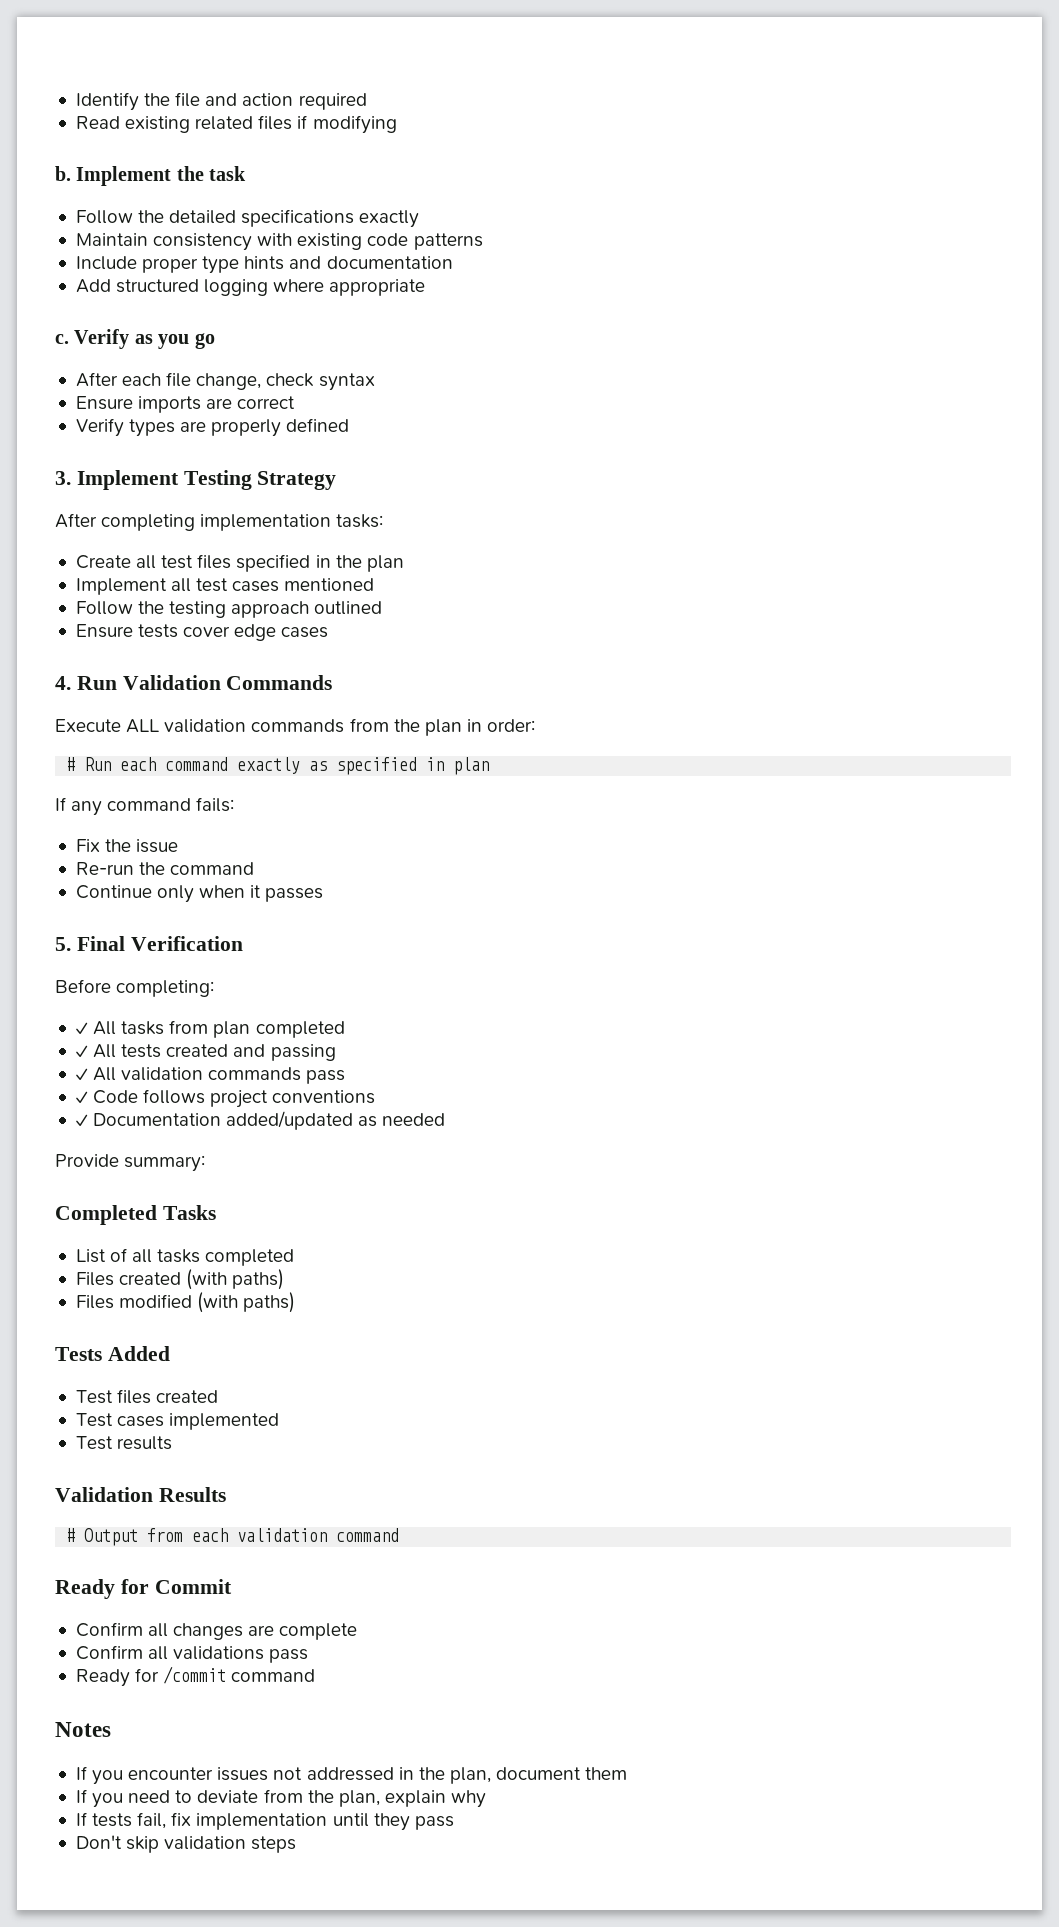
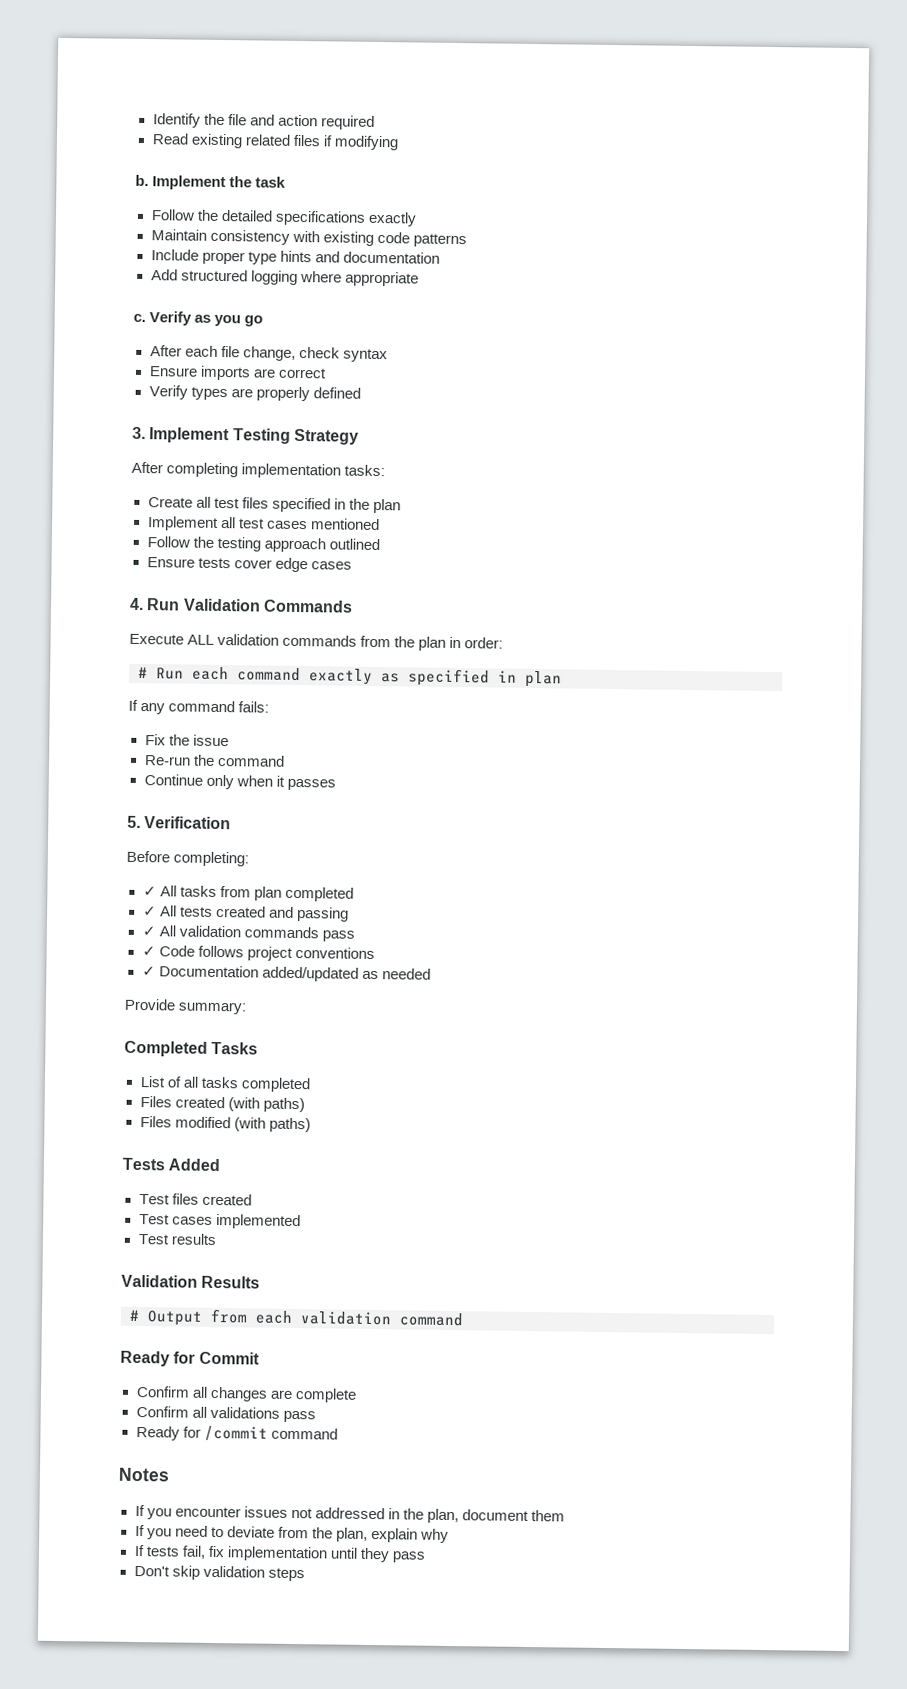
- 5. Final Verification
+ 5. Verification

